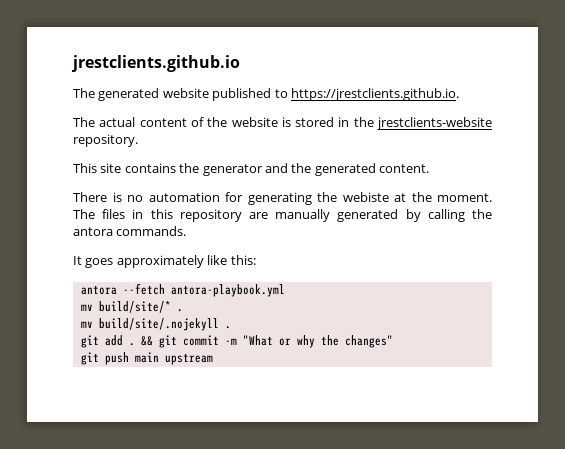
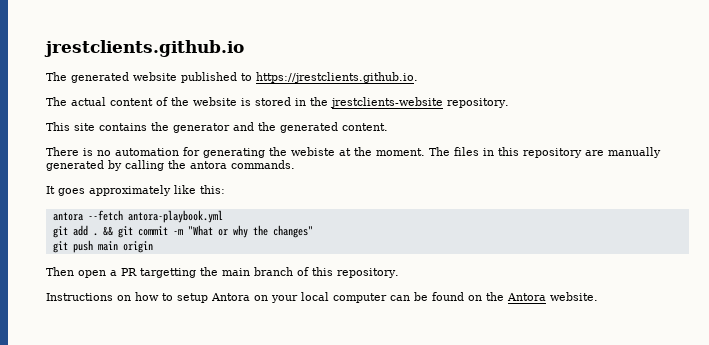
- mv build/site/* .
- mv build/site/.nojekyll .
- git push main upstream
+ git push main origin
+ Then open a PR targetting the main branch of this repository.
+ Instructions on how to setup Antora on your local computer can be found on the Antora website.

